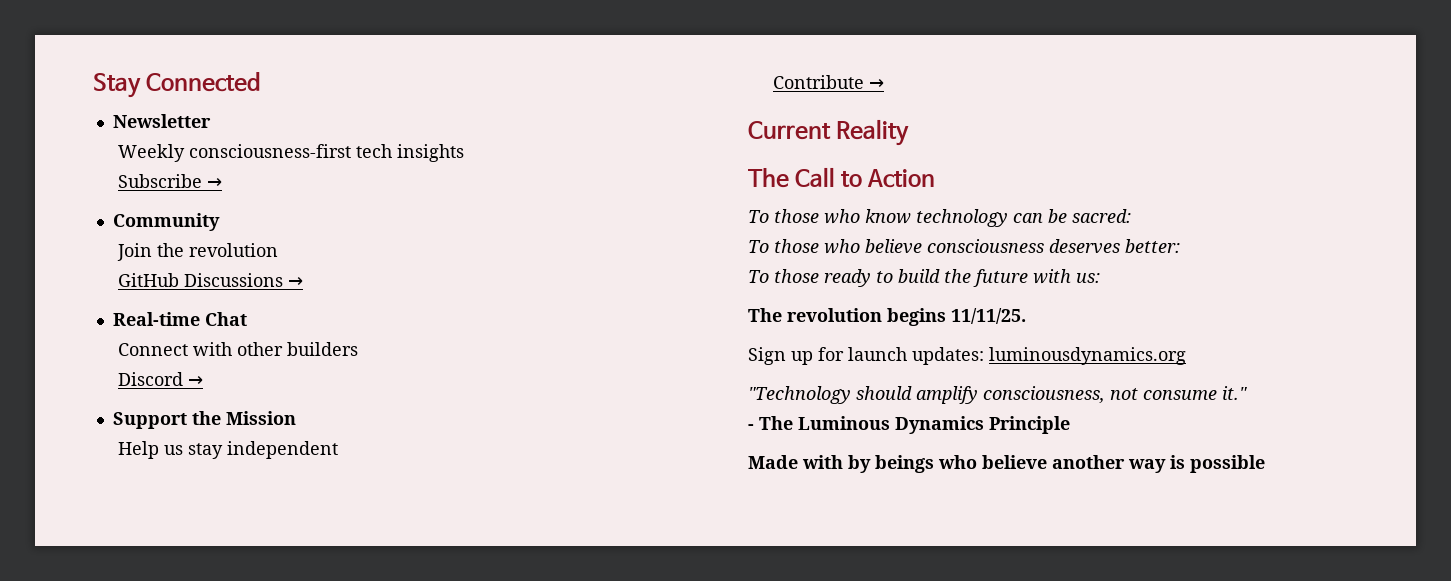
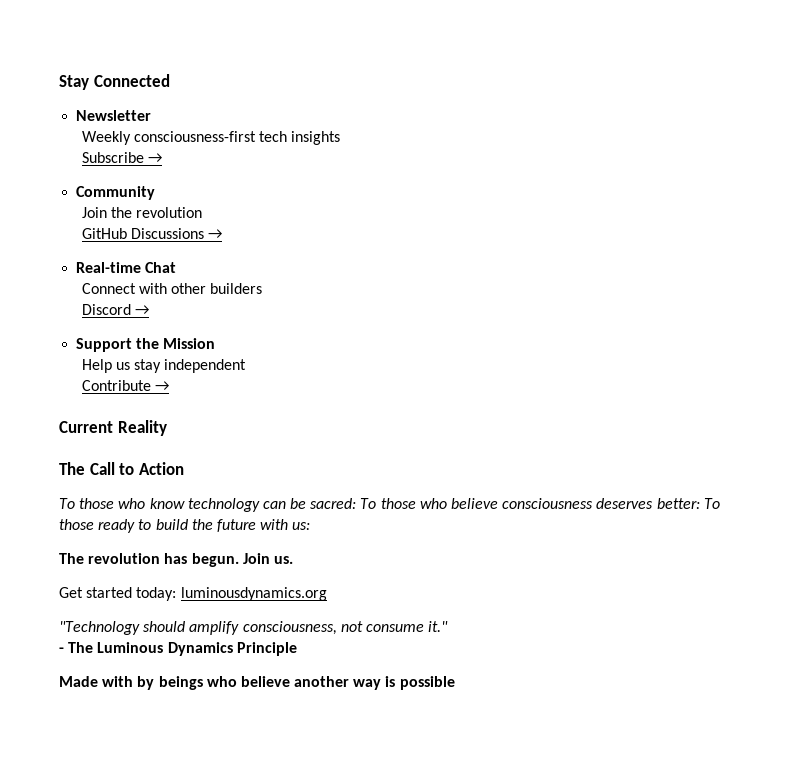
- To those who know technology can be sacred:
- To those who believe consciousness deserves better:
- To those ready to build the future with us:
+ To those who know technology can be sacred: To those who believe consciousness deserves better: To those ready to build the future with us:
- The revolution begins 11/11/25.
- Sign up for launch updates: luminousdynamics.org
+ The revolution has begun. Join us.
+ Get started today: luminousdynamics.org

